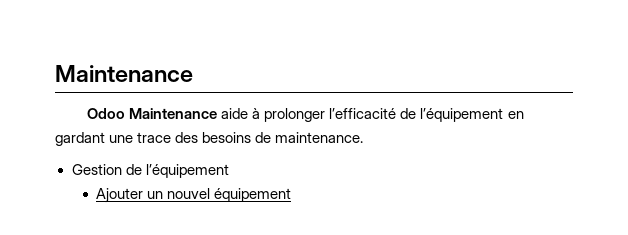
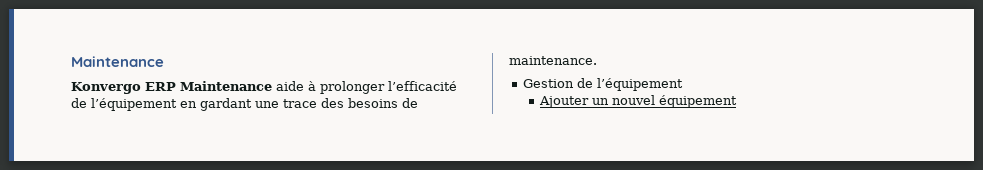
- Odoo Maintenance aide à prolonger l’efficacité de l’équipement en gardant une trace des besoins de maintenance.
+ Konvergo ERP Maintenance aide à prolonger l’efficacité de l’équipement en gardant une trace des besoins de maintenance.

